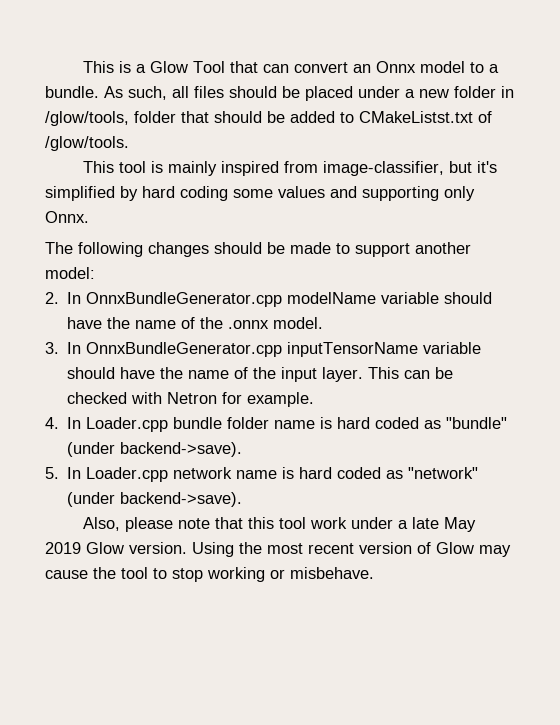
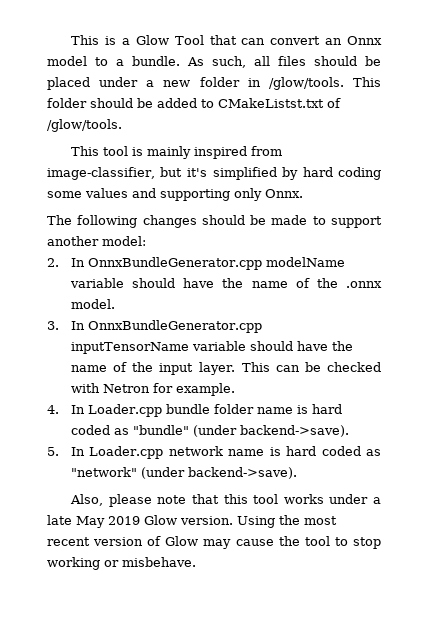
- As such, all files should be placed under a new folder in /glow/tools, folder that should be added to CMakeListst.txt of /glow/tools.
+ As such, all files should be placed under a new folder in /glow/tools. This folder should be added to CMakeListst.txt of /glow/tools.
- Also, please note that this tool work under a late May 2019 Glow version.
+ Also, please note that this tool works under a late May 2019 Glow version.

